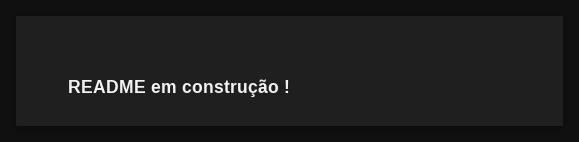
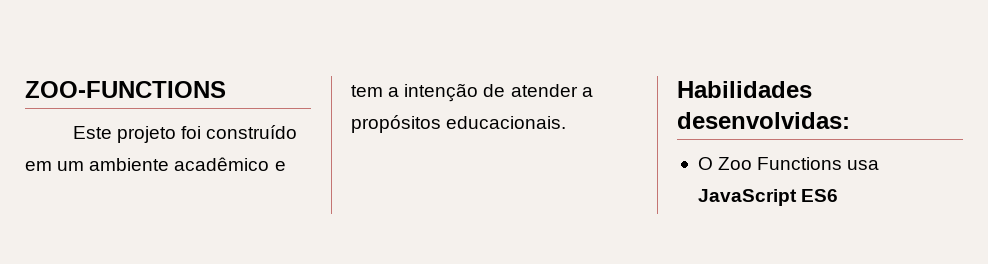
- README em construção !
+ ZOO-FUNCTIONS
+ Este projeto foi construído em um ambiente acadêmico e tem a intenção de atender a propósitos educacionais.
+ Habilidades desenvolvidas:
+ O Zoo Functions usa JavaScript ES6

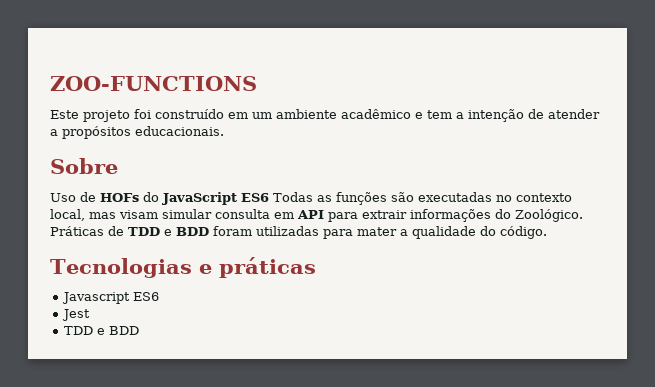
- Habilidades desenvolvidas:
- O Zoo Functions usa JavaScript ES6
+ Sobre
+ Uso de HOFs do JavaScript ES6 Todas as funções são executadas no contexto local, mas visam simular consulta em API para extrair informações do Zoológico. Práticas de TDD e BDD foram utilizadas para mater a qualidade do código.
+ Tecnologias e práticas
+ Javascript ES6
+ Jest
+ TDD e BDD

